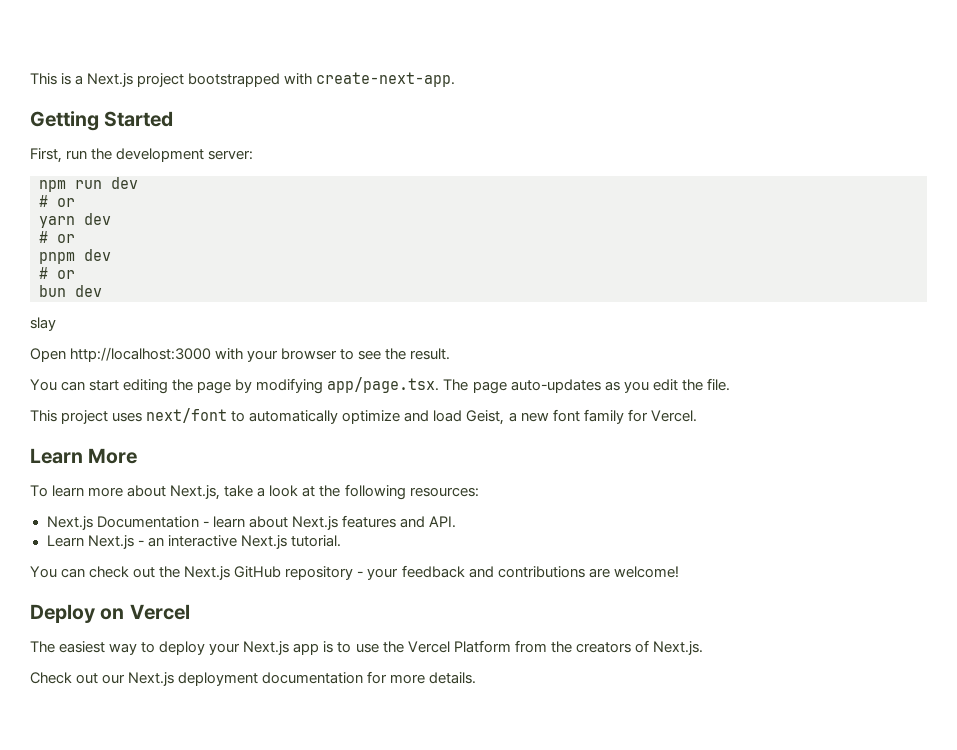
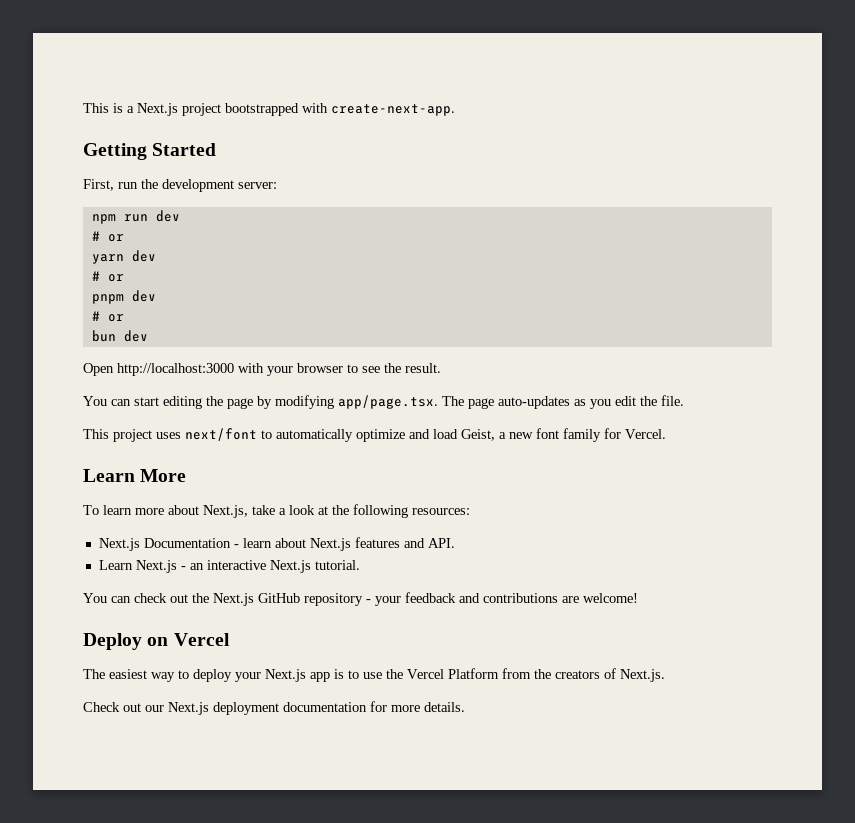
- slay

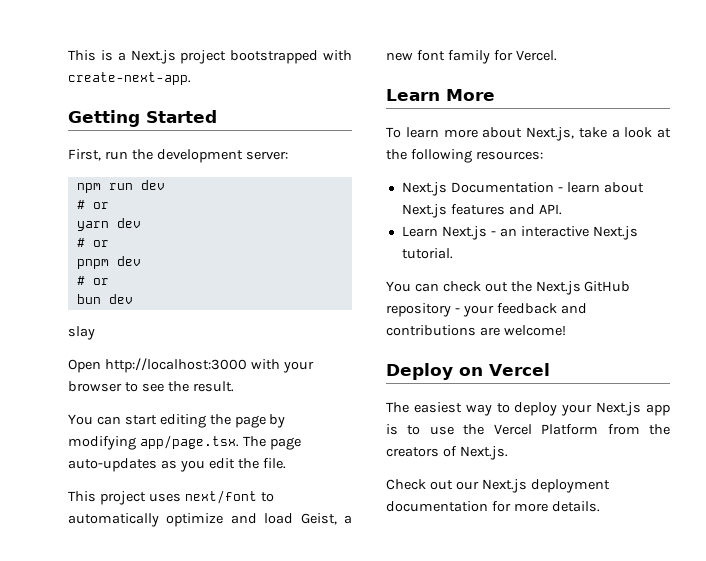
+ slay

